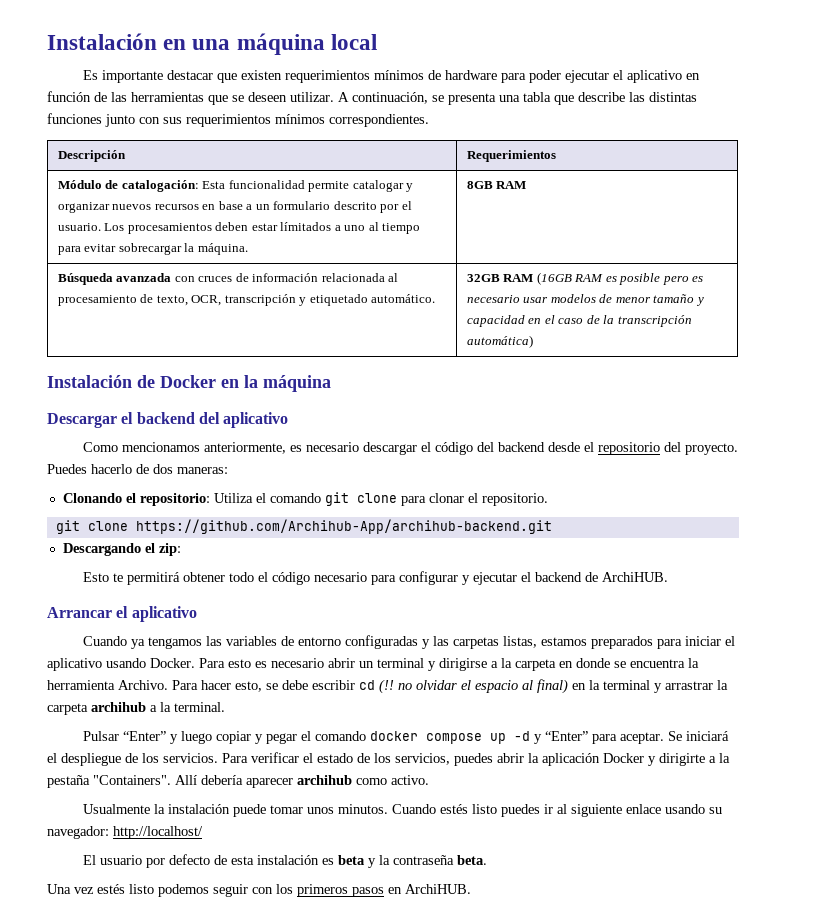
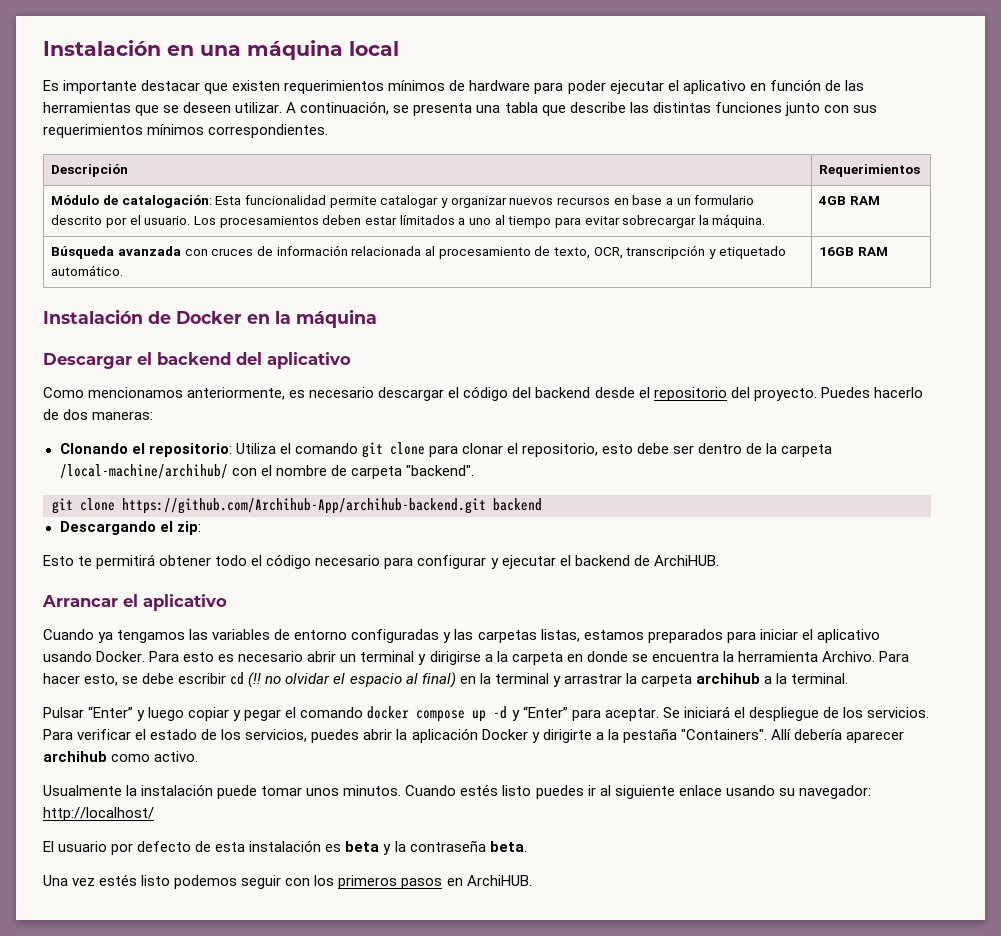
- Módulo de catalogación: Esta funcionalidad permite catalogar y organizar nuevos recursos en base a un formulario descrito por el usuario. Los procesamientos deben estar límitados a uno al tiempo para evitar sobrecargar la máquina. | 8GB RAM
+ Módulo de catalogación: Esta funcionalidad permite catalogar y organizar nuevos recursos en base a un formulario descrito por el usuario. Los procesamientos deben estar límitados a uno al tiempo para evitar sobrecargar la máquina. | 4GB RAM
- Búsqueda avanzada con cruces de información relacionada al procesamiento de texto, OCR, transcripción y etiquetado automático. | 32GB RAM (16GB RAM es posible pero es necesario usar modelos de menor tamaño y capacidad en el caso de la transcripción automática)
+ Búsqueda avanzada con cruces de información relacionada al procesamiento de texto, OCR, transcripción y etiquetado automático. | 16GB RAM
- Clonando el repositorio: Utiliza el comando git clone para clonar el repositorio.
+ Clonando el repositorio: Utiliza el comando git clone para clonar el repositorio, esto debe ser dentro de la carpeta /local-machine/archihub/ con el nombre de carpeta "backend".
- git clone https://github.com/Archihub-App/archihub-backend.git
+ git clone https://github.com/Archihub-App/archihub-backend.git backend

